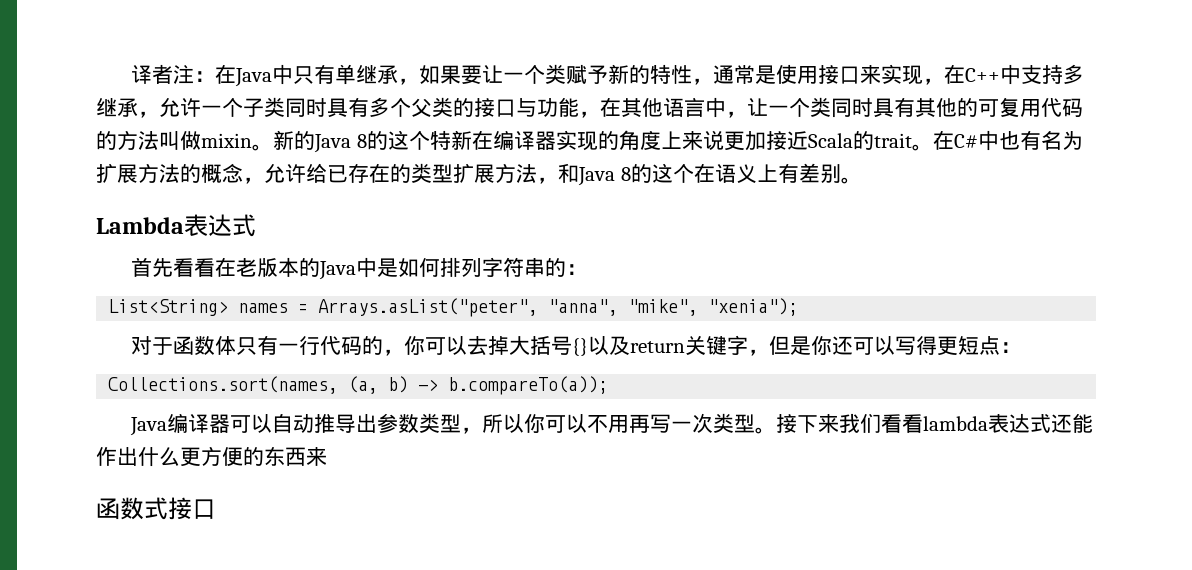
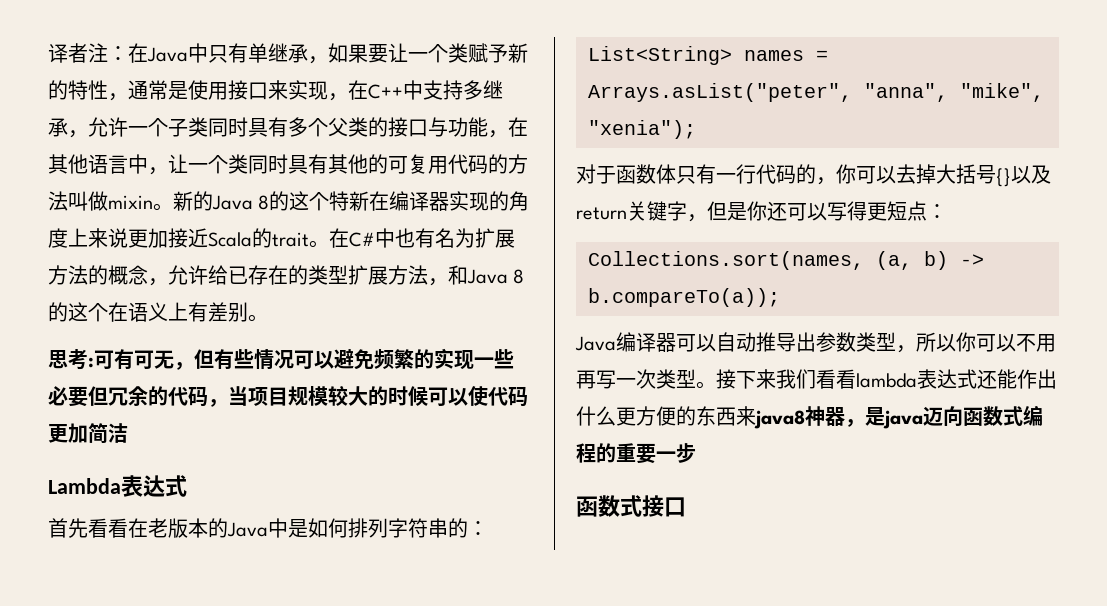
+ 思考:可有可无，但有些情况可以避免频繁的实现一些必要但冗余的代码，当项目规模较大的时候可以使代码更加简洁
- 接下来我们看看lambda表达式还能作出什么更方便的东西来
+ 接下来我们看看lambda表达式还能作出什么更方便的东西来java8神器，是java迈向函数式编程的重要一步

